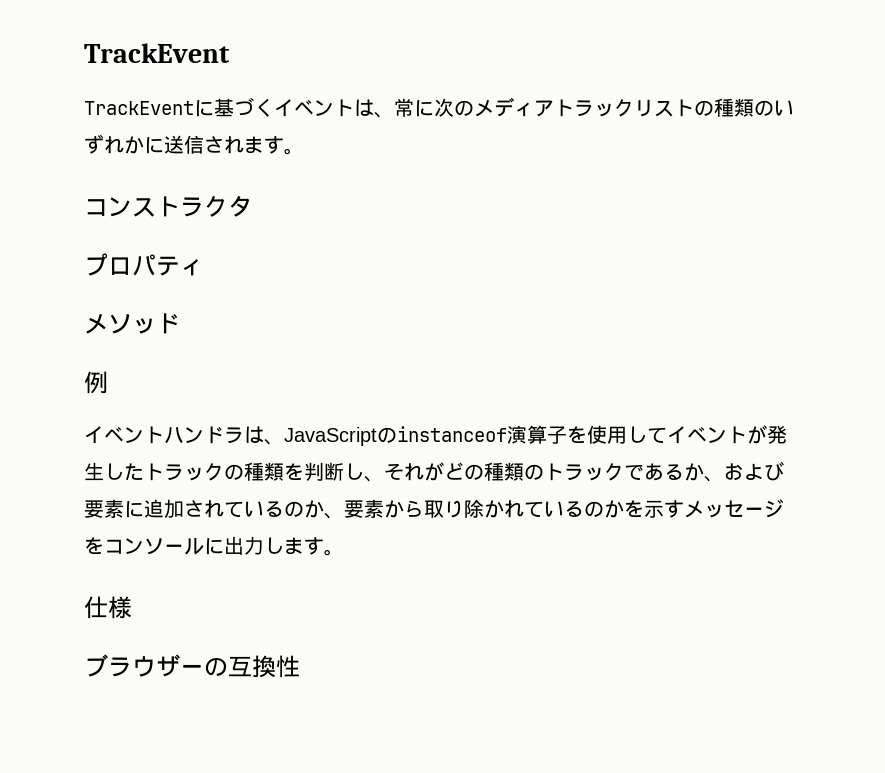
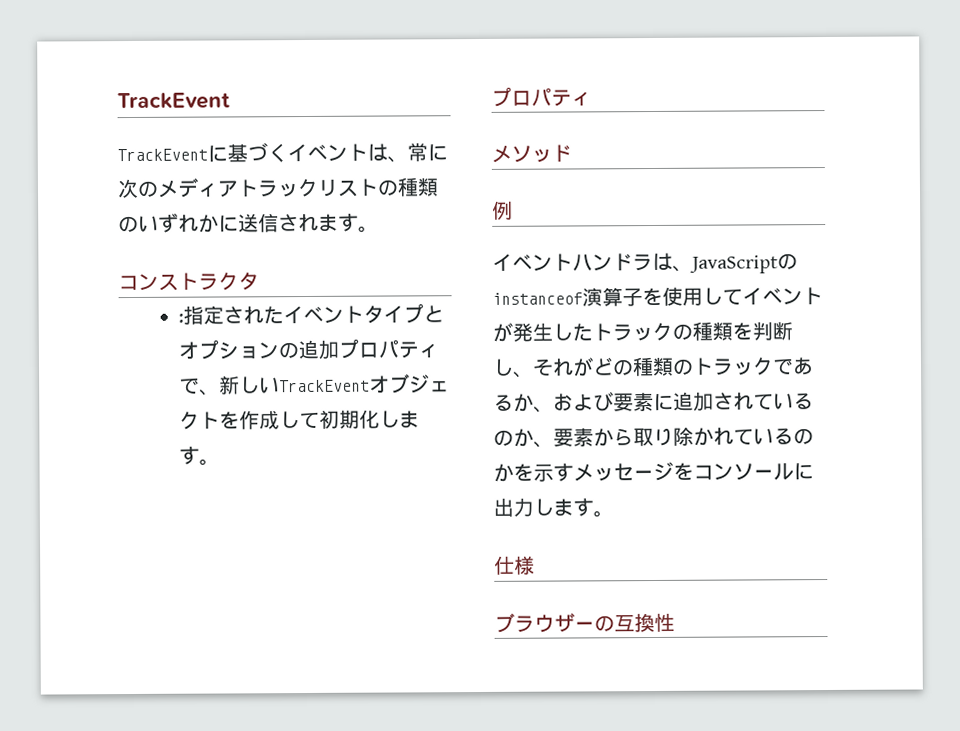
+ :指定されたイベントタイプとオプションの追加プロパティで、新しいTrackEventオブジェクトを作成して初期化します。

